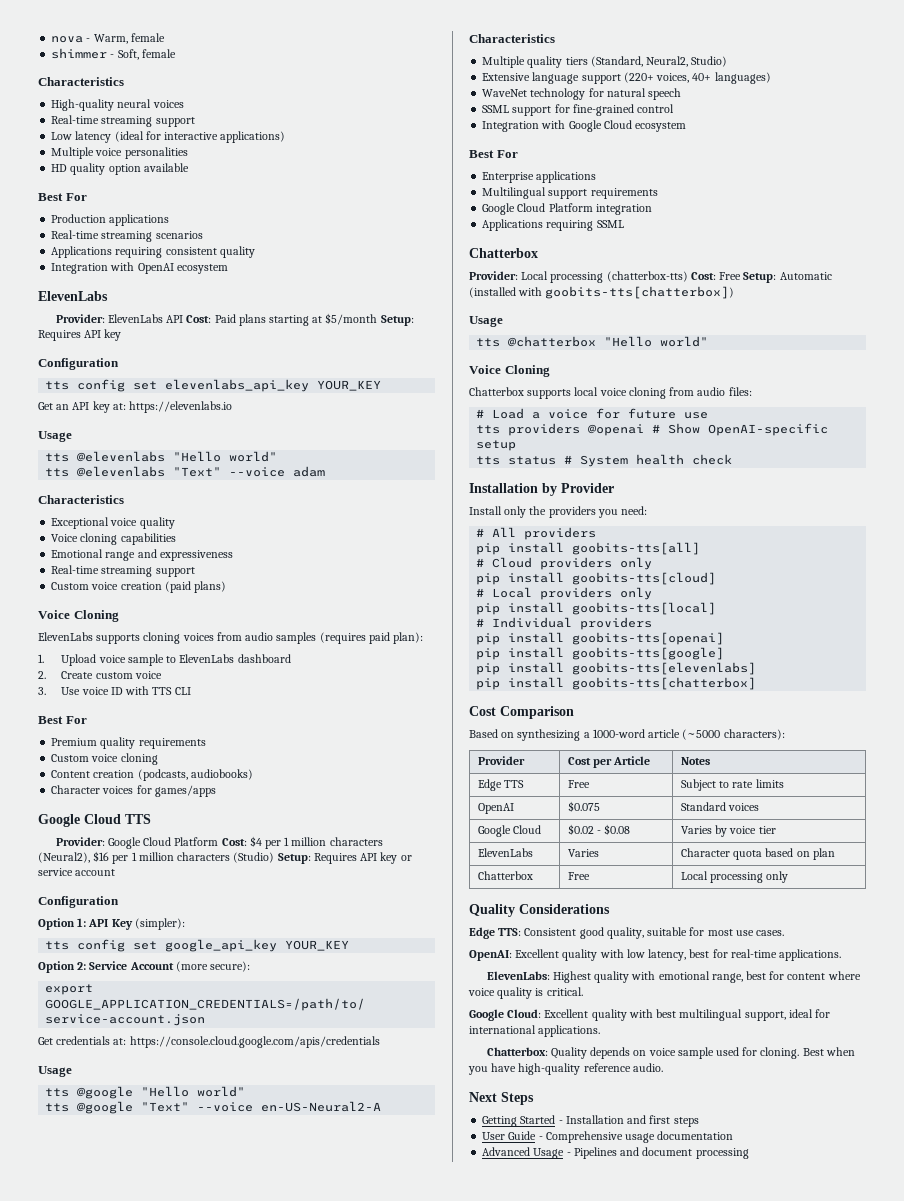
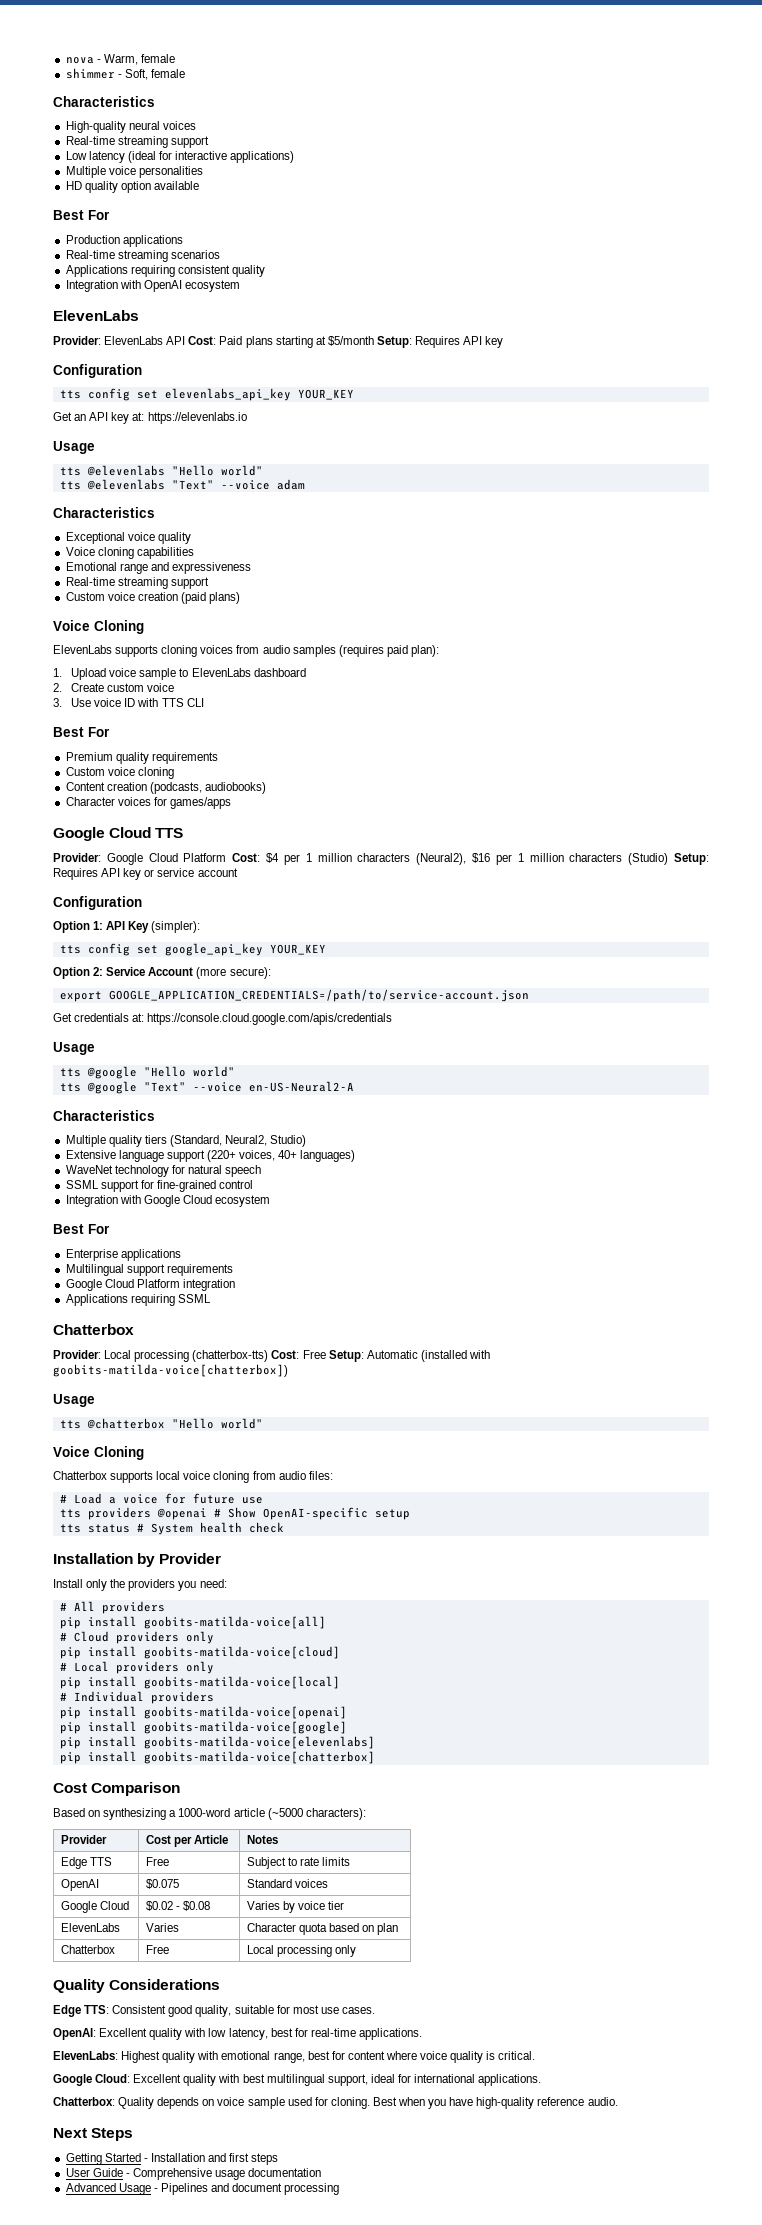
- Provider: Local processing (chatterbox-tts) Cost: Free Setup: Automatic (installed with goobits-tts[chatterbox])
+ Provider: Local processing (chatterbox-tts) Cost: Free Setup: Automatic (installed with goobits-matilda-voice[chatterbox])
- pip install goobits-tts[all]
+ pip install goobits-matilda-voice[all]
- pip install goobits-tts[cloud]
+ pip install goobits-matilda-voice[cloud]
- pip install goobits-tts[local]
+ pip install goobits-matilda-voice[local]
- pip install goobits-tts[openai]
- pip install goobits-tts[google]
- pip install goobits-tts[elevenlabs]
- pip install goobits-tts[chatterbox]
+ pip install goobits-matilda-voice[openai]
+ pip install goobits-matilda-voice[google]
+ pip install goobits-matilda-voice[elevenlabs]
+ pip install goobits-matilda-voice[chatterbox]

